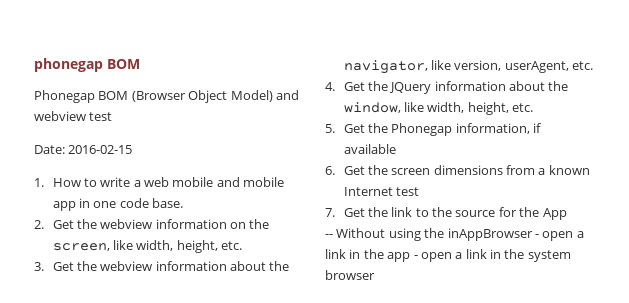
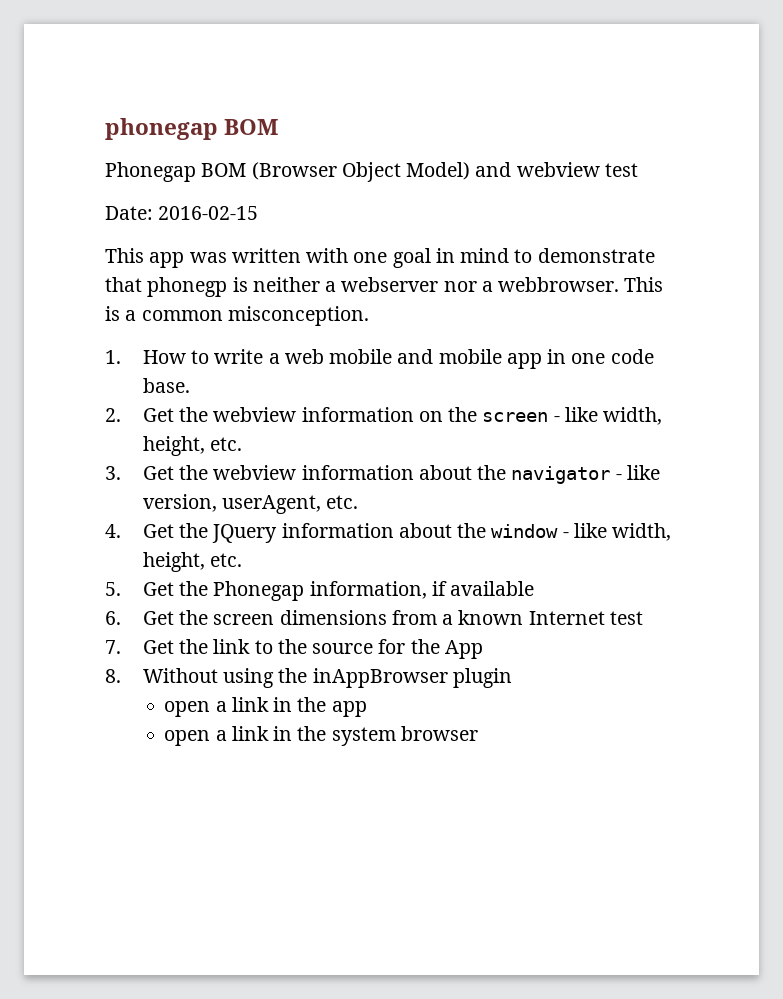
+ This app was written with one goal in mind to demonstrate that phonegp is neither a webserver nor a webbrowser. This is a common misconception.
- 2. Get the webview information on the screen, like width, height, etc.
+ 2. Get the webview information on the screen - like width, height, etc.
- 3. Get the webview information about the navigator, like version, userAgent, etc.
+ 3. Get the webview information about the navigator - like version, userAgent, etc.
- 4. Get the JQuery information about the window, like width, height, etc.
+ 4. Get the JQuery information about the window - like width, height, etc.
- -- Without using the inAppBrowser - open a link in the app - open a link in the system browser
+ 8. Without using the inAppBrowser plugin
+ open a link in the app
+ open a link in the system browser

